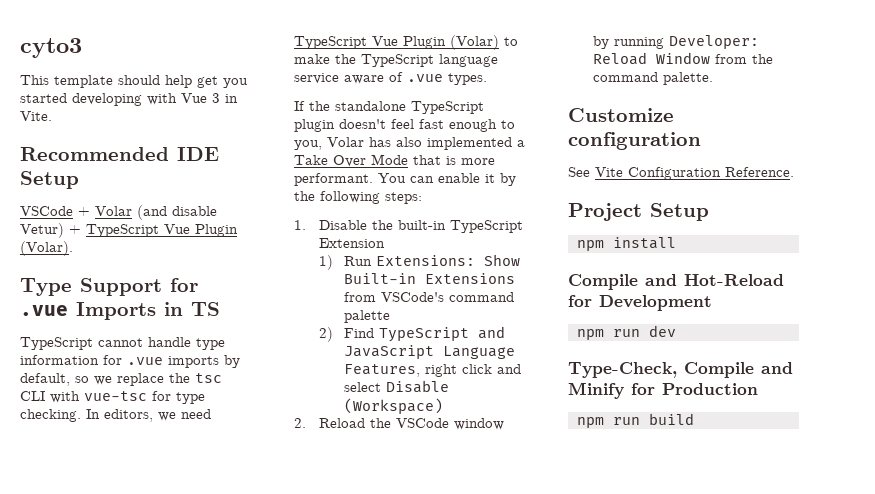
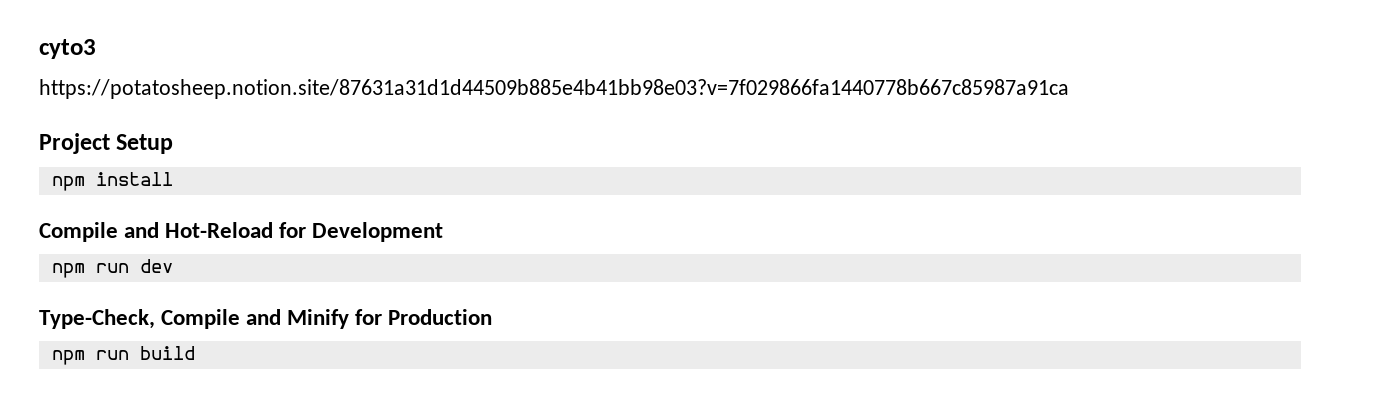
- This template should help get you started developing with Vue 3 in Vite.
- Recommended IDE Setup
- VSCode + Volar (and disable Vetur) + TypeScript Vue Plugin (Volar).
- Type Support for .vue Imports in TS
- TypeScript cannot handle type information for .vue imports by default, so we replace the tsc CLI with vue-tsc for type checking. In editors, we need TypeScript Vue Plugin (Volar) to make the TypeScript language service aware of .vue types.
- If the standalone TypeScript plugin doesn't feel fast enough to you, Volar has also implemented a Take Over Mode that is more performant. You can enable it by the following steps:
- 1. Disable the built-in TypeScript Extension
- 1) Run Extensions: Show Built-in Extensions from VSCode's command palette
- 2) Find TypeScript and JavaScript Language Features, right click and select Disable (Workspace)
- 2. Reload the VSCode window by running Developer: Reload Window from the command palette.
- Customize configuration
- See Vite Configuration Reference.
+ https://potatosheep.notion.site/87631a31d1d44509b885e4b41bb98e03?v=7f029866fa1440778b667c85987a91ca

